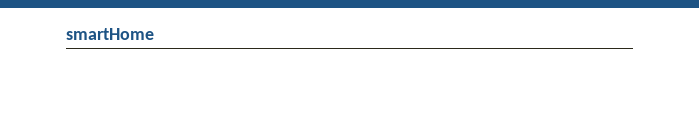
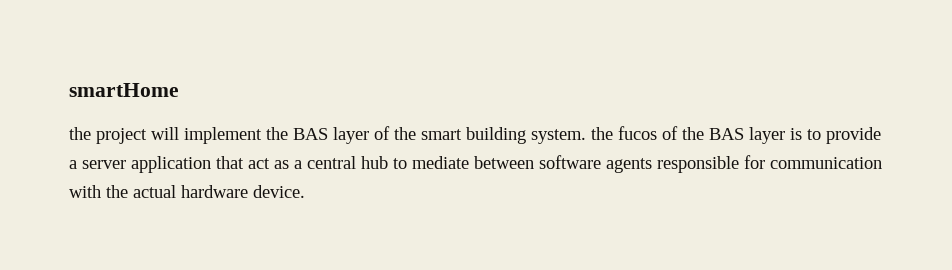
+ the project will implement the BAS layer of the smart building system. the fucos of the BAS layer is to provide a server application that act as a central hub to mediate between software agents responsible for communication with the actual hardware device.

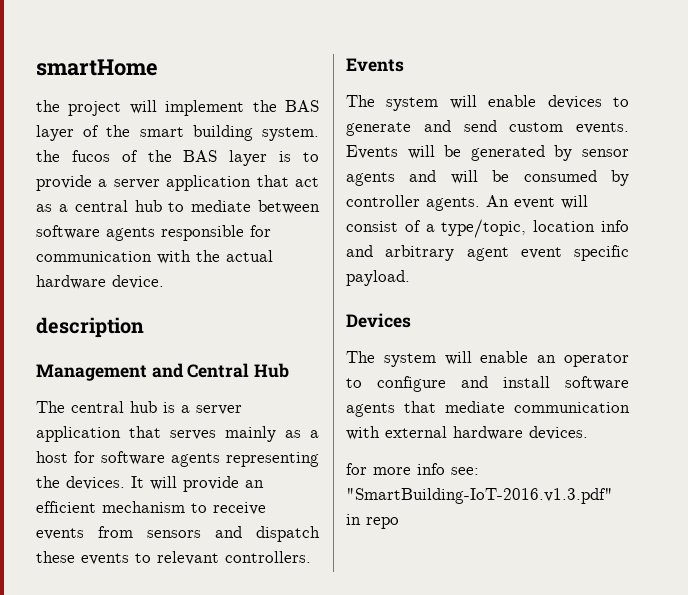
+ description
+ Management and Central Hub
+ The central hub is a server application that serves mainly as a host for software agents representing the devices. It will provide an efficient mechanism to receive events from sensors and dispatch these events to relevant controllers.
+ Events
+ The system will enable devices to generate and send custom events. Events will be generated by sensor agents and will be consumed by controller agents. An event will consist of a type/topic, location info and arbitrary agent event specific payload.
+ Devices
+ The system will enable an operator to configure and install software agents that mediate communication with external hardware devices.
+ for more info see: "SmartBuilding-IoT-2016.v1.3.pdf" in repo

